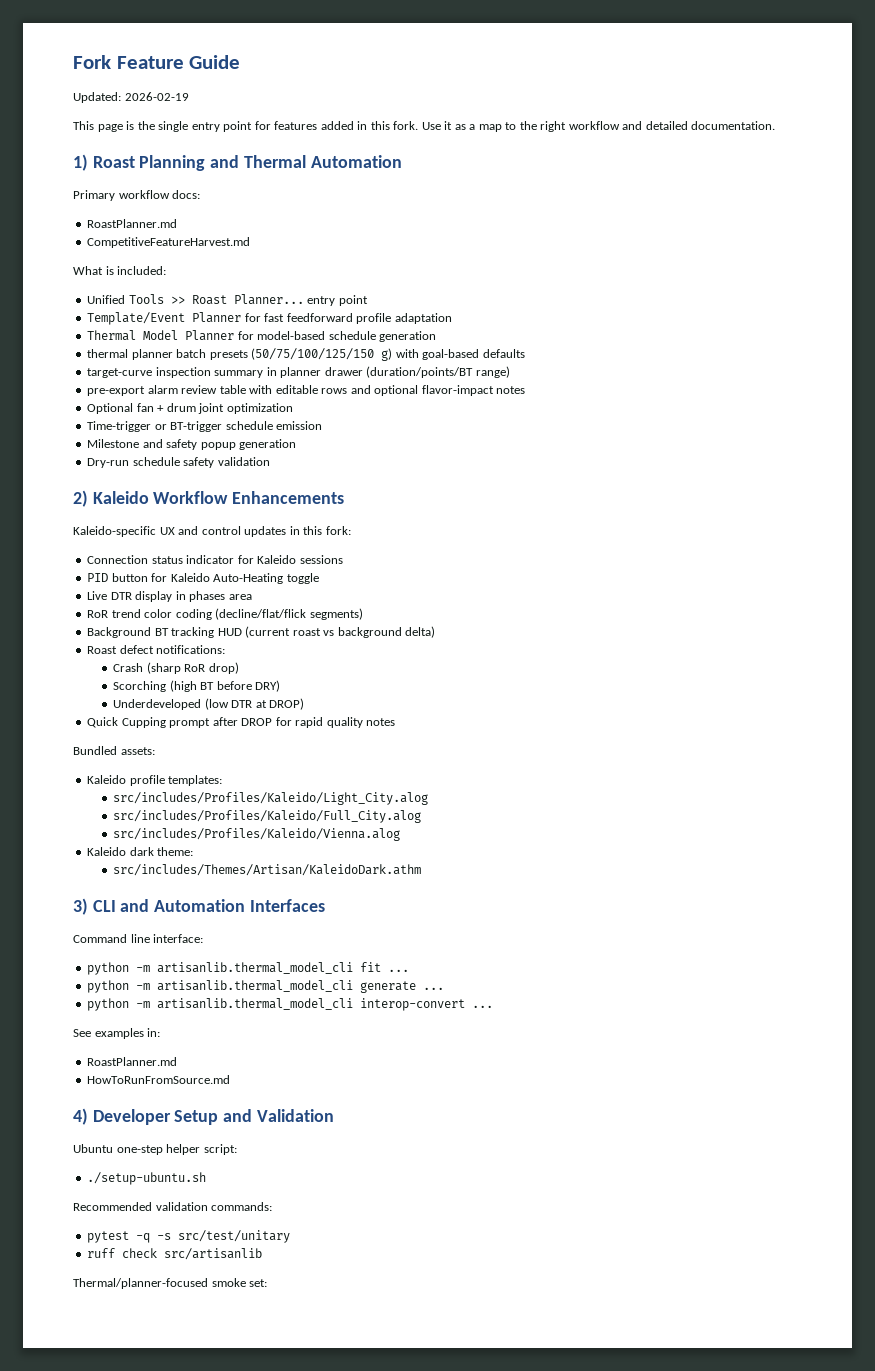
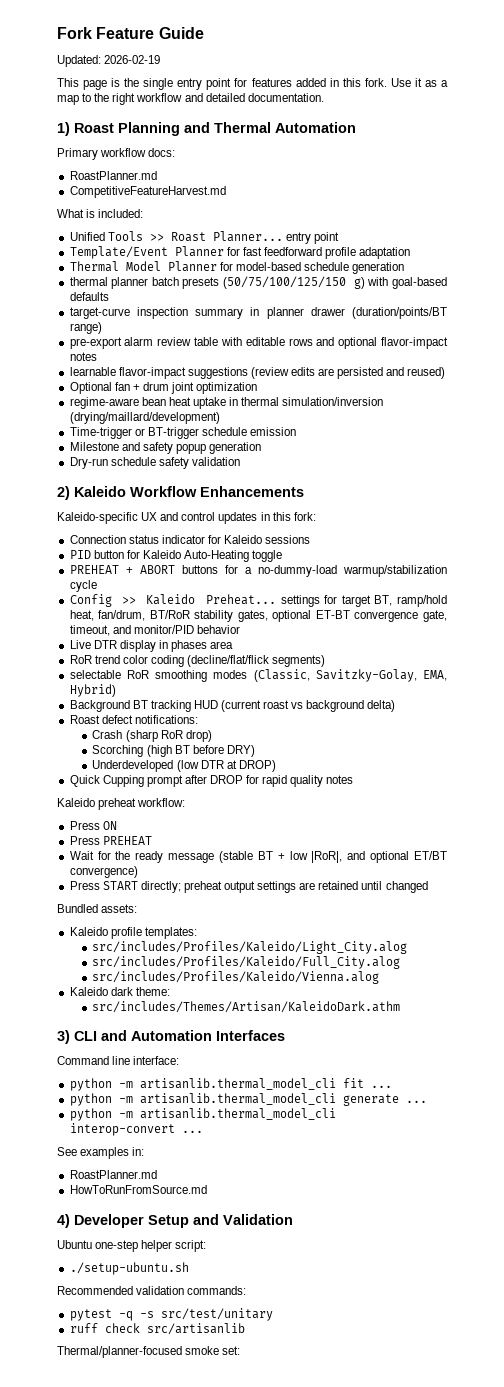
+ learnable flavor-impact suggestions (review edits are persisted and reused)
+ regime-aware bean heat uptake in thermal simulation/inversion (drying/maillard/development)
+ PREHEAT + ABORT buttons for a no-dummy-load warmup/stabilization cycle
+ Config >> Kaleido Preheat... settings for target BT, ramp/hold heat, fan/drum, BT/RoR stability gates, optional ET-BT convergence gate, timeout, and monitor/PID behavior
+ selectable RoR smoothing modes (Classic, Savitzky-Golay, EMA, Hybrid)
+ Kaleido preheat workflow:
+ Press ON
+ Press PREHEAT
+ Wait for the ready message (stable BT + low |RoR|, and optional ET/BT convergence)
+ Press START directly; preheat output settings are retained until changed

